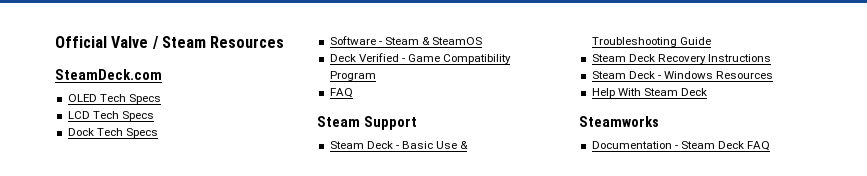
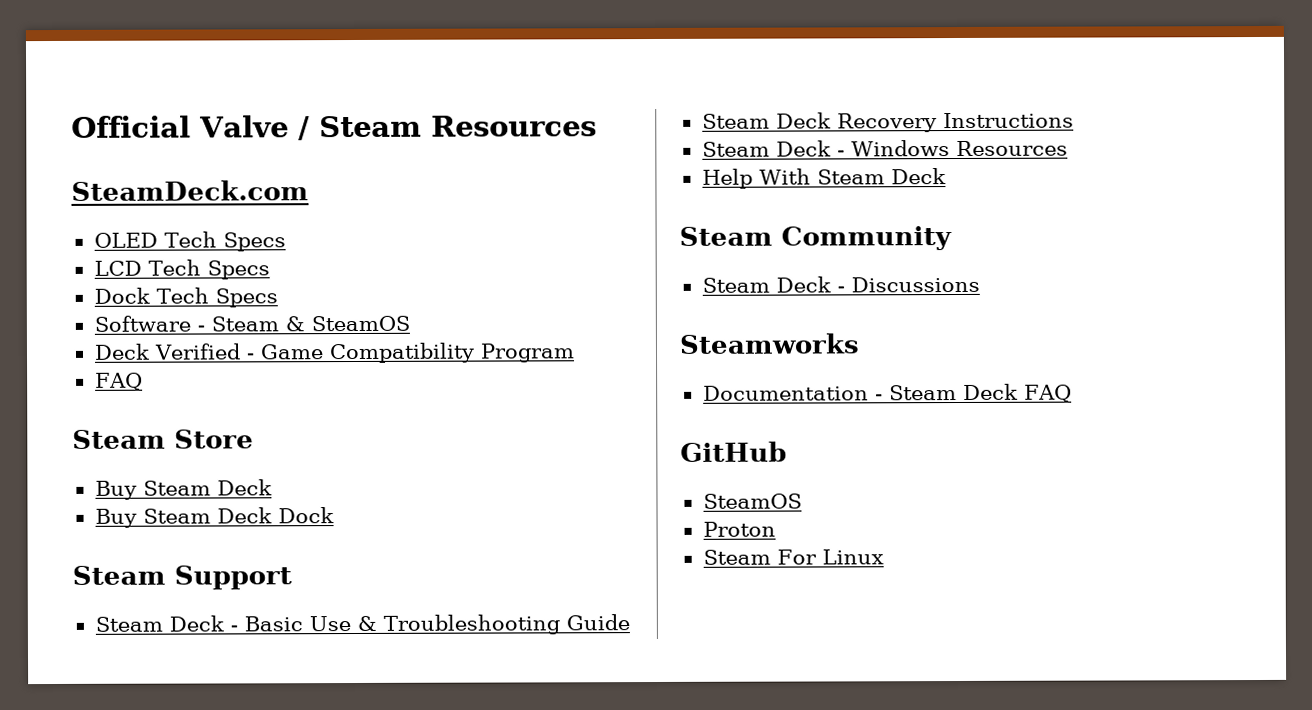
+ Steam Store
+ Buy Steam Deck
+ Buy Steam Deck Dock
+ Steam Community
+ Steam Deck - Discussions
+ GitHub
+ SteamOS
+ Proton
+ Steam For Linux

